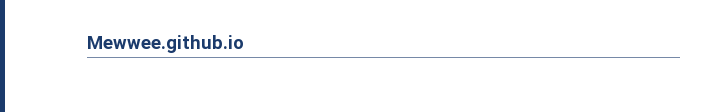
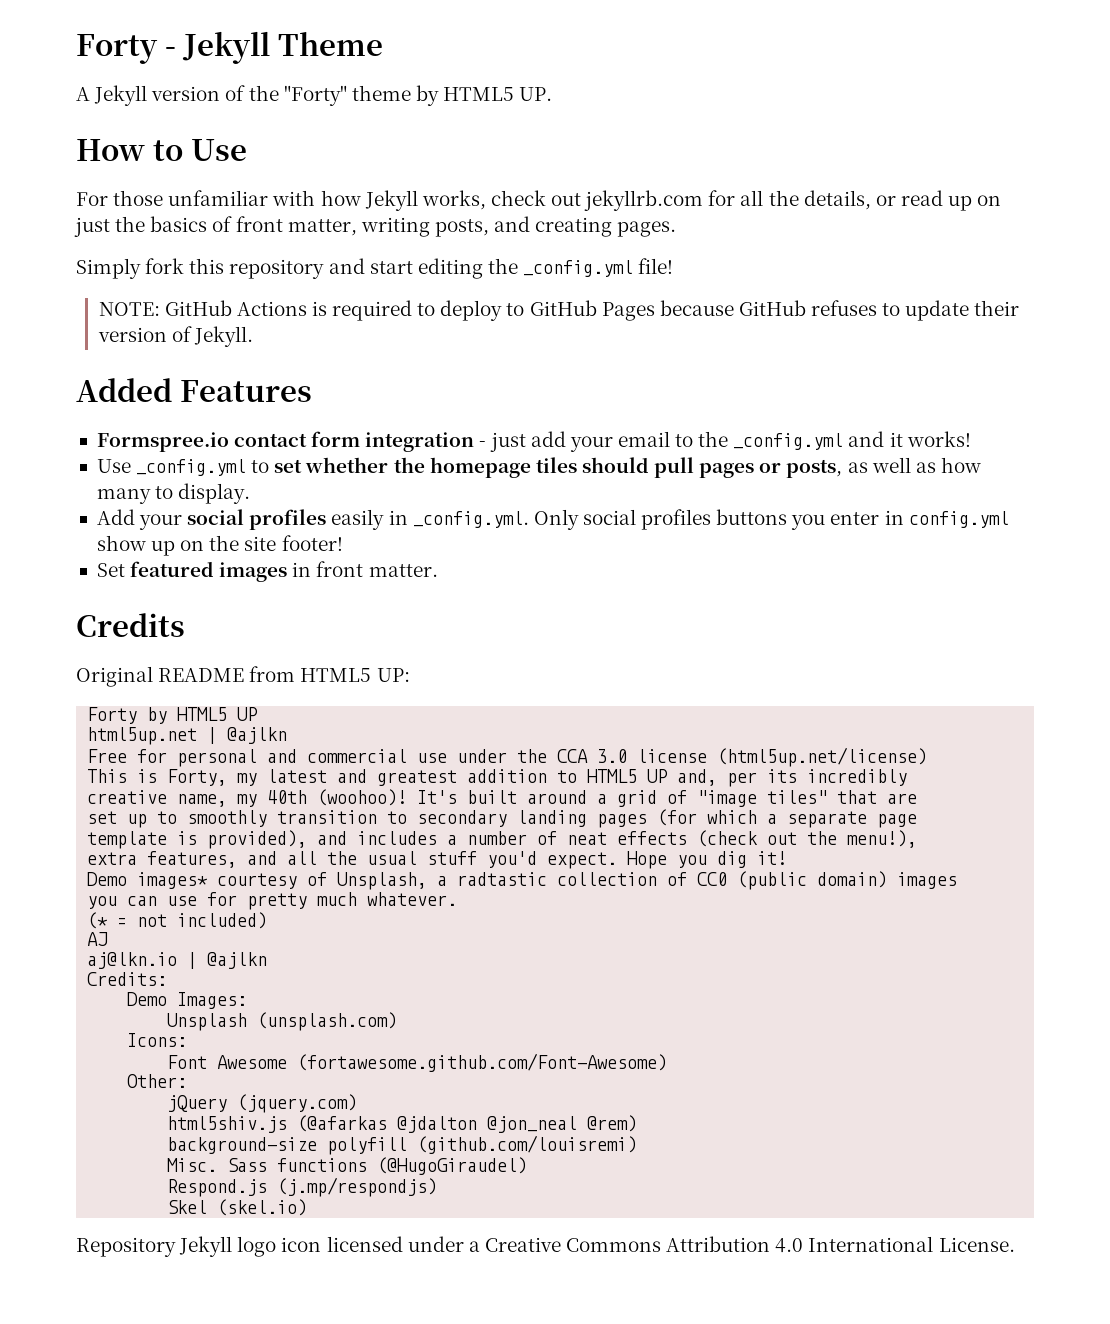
- Mewwee.github.io
+ Forty - Jekyll Theme
+ A Jekyll version of the "Forty" theme by HTML5 UP.
+ How to Use
+ For those unfamiliar with how Jekyll works, check out jekyllrb.com for all the details, or read up on just the basics of front matter, writing posts, and creating pages.
+ Simply fork this repository and start editing the _config.yml file!
+ NOTE: GitHub Actions is required to deploy to GitHub Pages because GitHub refuses to update their version of Jekyll.
+ Added Features
+ Formspree.io contact form integration - just add your email to the _config.yml and it works!
+ Use _config.yml to set whether the homepage tiles should pull pages or posts, as well as how many to display.
+ Add your social profiles easily in _config.yml. Only social profiles buttons you enter in config.yml show up on the site footer!
+ Set featured images in front matter.
+ Credits
+ Original README from HTML5 UP:
+ Forty by HTML5 UP
+ html5up.net | @ajlkn
+ Free for personal and commercial use under the CCA 3.0 license (html5up.net/license)
+ This is Forty, my latest and greatest addition to HTML5 UP and, per its incredibly
+ creative name, my 40th (woohoo)! It's built around a grid of "image tiles" that are
+ set up to smoothly transition to secondary landing pages (for which a separate page
+ template is provided), and includes a number of neat effects (check out the menu!),
+ extra features, and all the usual stuff you'd expect. Hope you dig it!
+ Demo images* courtesy of Unsplash, a radtastic collection of CC0 (public domain) images
+ you can use for pretty much whatever.
+ (* = not included)
+ AJ
+ aj@lkn.io | @ajlkn
+ Credits:
+ Demo Images:
+ Unsplash (unsplash.com)
+ Icons:
+ Font Awesome (fortawesome.github.com/Font-Awesome)
+ Other:
+ jQuery (jquery.com)
+ html5shiv.js (@afarkas @jdalton @jon_neal @rem)
+ background-size polyfill (github.com/louisremi)
+ Misc. Sass functions (@HugoGiraudel)
+ Respond.js (j.mp/respondjs)
+ Skel (skel.io)
+ Repository Jekyll logo icon licensed under a Creative Commons Attribution 4.0 International License.

